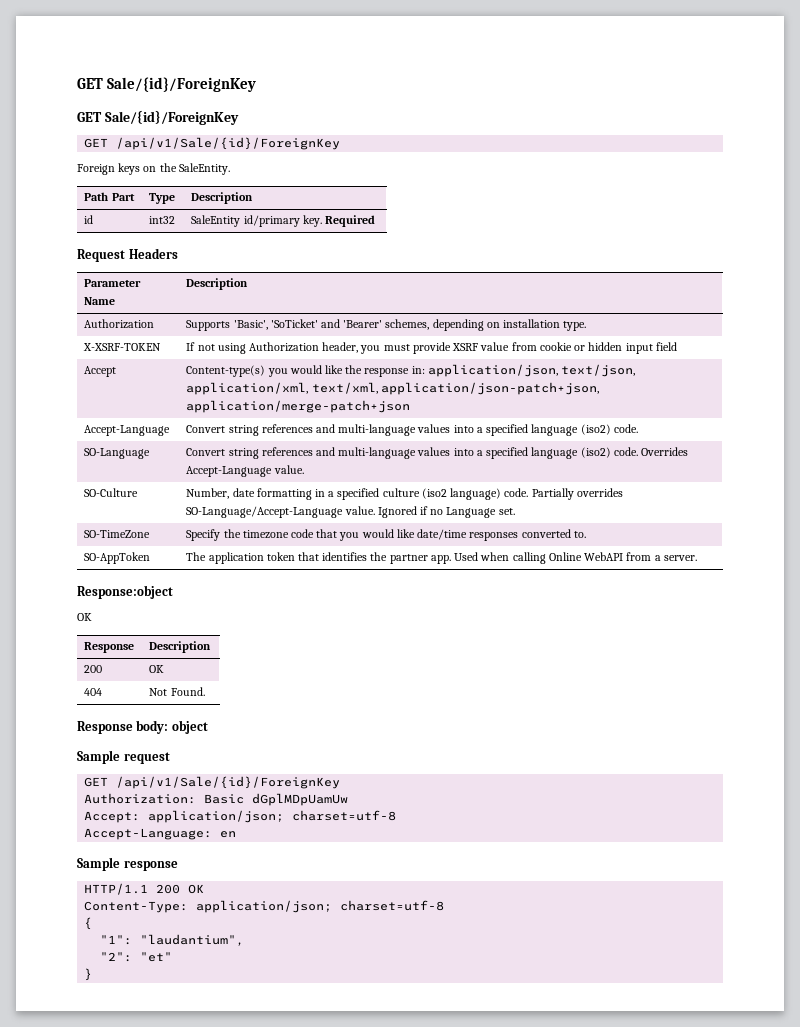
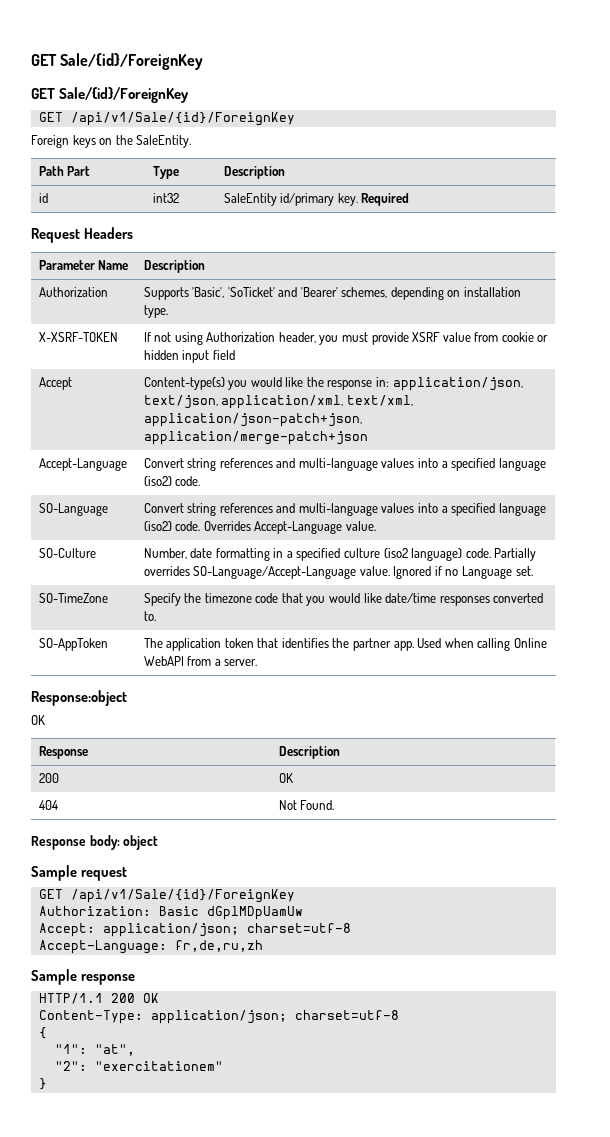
- Accept-Language: en
+ Accept-Language: fr,de,ru,zh
- "1": "laudantium",
+ "1": "at",
- "2": "et"
+ "2": "exercitationem"

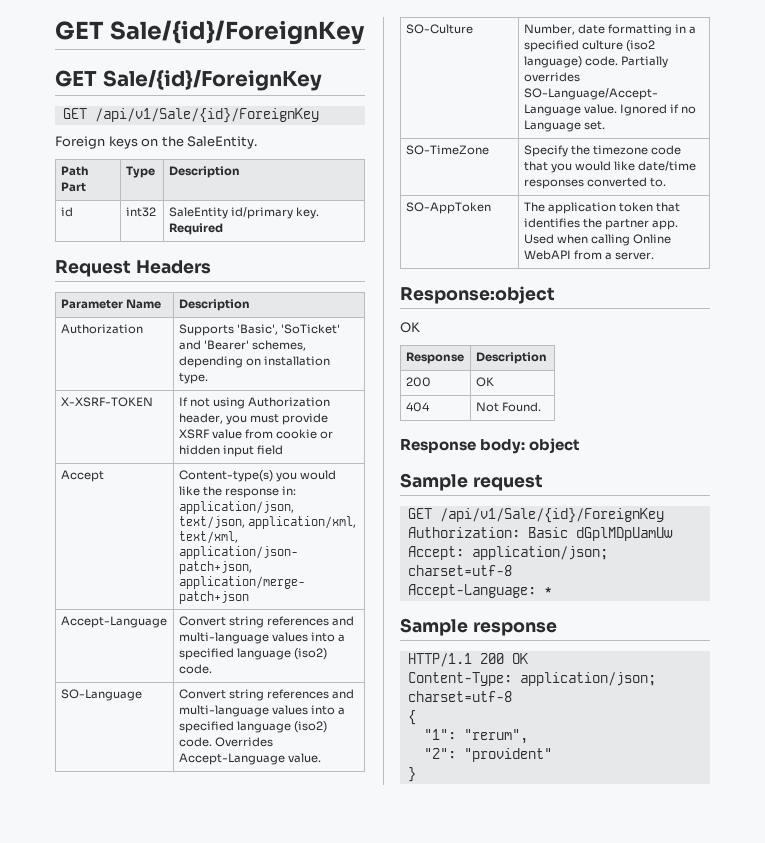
- Accept-Language: fr,de,ru,zh
+ Accept-Language: *
- "1": "at",
+ "1": "rerum",
- "2": "exercitationem"
+ "2": "provident"

